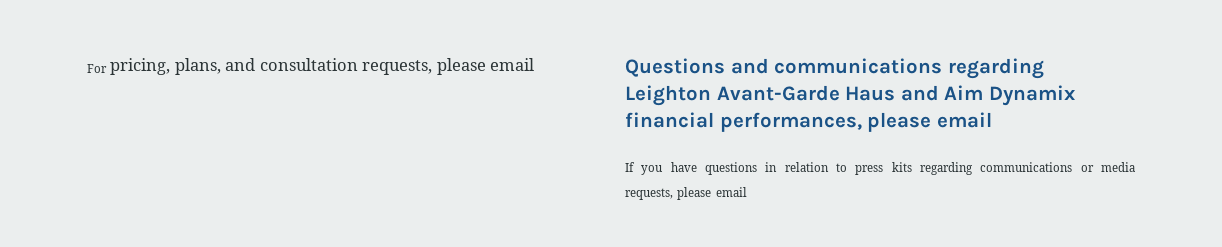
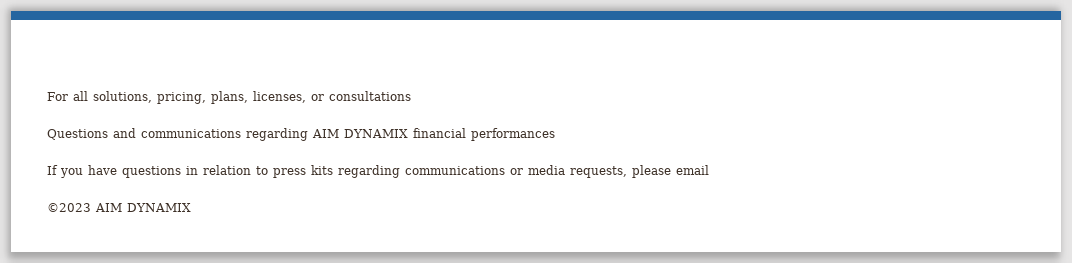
- For pricing, plans, and consultation requests, please email
- Questions and communications regarding Leighton Avant-Garde Haus and Aim Dynamix financial performances, please email
+ For all solutions, pricing, plans, licenses, or consultations
+ Questions and communications regarding AIM DYNAMIX financial performances
+ ©2023 AIM DYNAMIX

